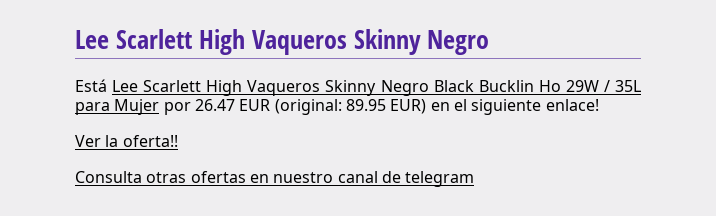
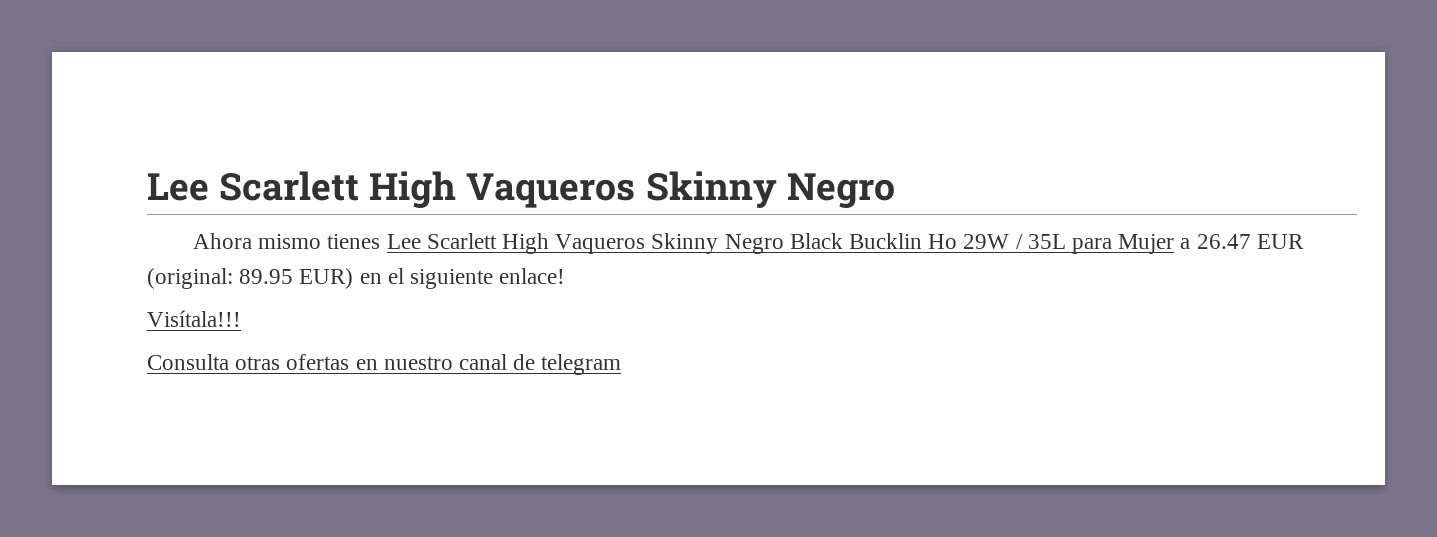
- Está Lee Scarlett High Vaqueros Skinny Negro Black Bucklin Ho 29W / 35L para Mujer por 26.47 EUR (original: 89.95 EUR) en el siguiente enlace!
+ Ahora mismo tienes Lee Scarlett High Vaqueros Skinny Negro Black Bucklin Ho 29W / 35L para Mujer a 26.47 EUR (original: 89.95 EUR) en el siguiente enlace!
- Ver la oferta!!
+ Visítala!!!

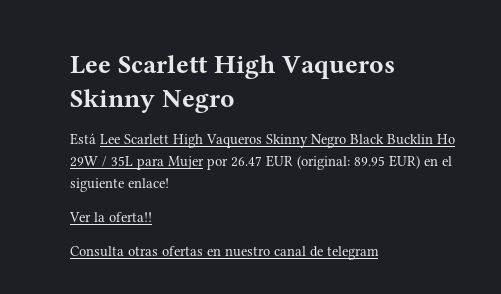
- Ahora mismo tienes Lee Scarlett High Vaqueros Skinny Negro Black Bucklin Ho 29W / 35L para Mujer a 26.47 EUR (original: 89.95 EUR) en el siguiente enlace!
+ Está Lee Scarlett High Vaqueros Skinny Negro Black Bucklin Ho 29W / 35L para Mujer por 26.47 EUR (original: 89.95 EUR) en el siguiente enlace!
- Visítala!!!
+ Ver la oferta!!

